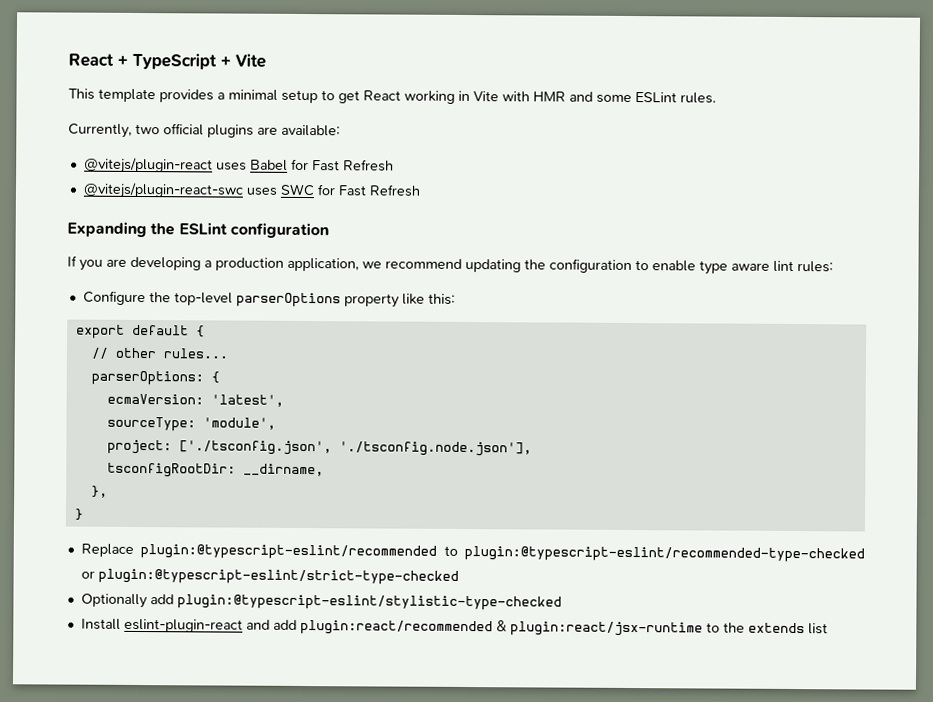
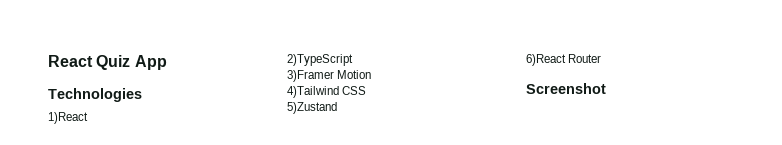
- React + TypeScript + Vite
- This template provides a minimal setup to get React working in Vite with HMR and some ESLint rules.
- Currently, two official plugins are available:
- @vitejs/plugin-react uses Babel for Fast Refresh
- @vitejs/plugin-react-swc uses SWC for Fast Refresh
- Expanding the ESLint configuration
- If you are developing a production application, we recommend updating the configuration to enable type aware lint rules:
- Configure the top-level parserOptions property like this:
- export default {
- // other rules...
- parserOptions: {
- ecmaVersion: 'latest',
- sourceType: 'module',
- project: ['./tsconfig.json', './tsconfig.node.json'],
- tsconfigRootDir: __dirname,
- },
- }
- Replace plugin:@typescript-eslint/recommended to plugin:@typescript-eslint/recommended-type-checked or plugin:@typescript-eslint/strict-type-checked
- Optionally add plugin:@typescript-eslint/stylistic-type-checked
- Install eslint-plugin-react and add plugin:react/recommended & plugin:react/jsx-runtime to the extends list
+ React Quiz App
+ Technologies
+ 1)React
+ 2)TypeScript
+ 3)Framer Motion
+ 4)Tailwind CSS
+ 5)Zustand
+ 6)React Router
+ Screenshot

